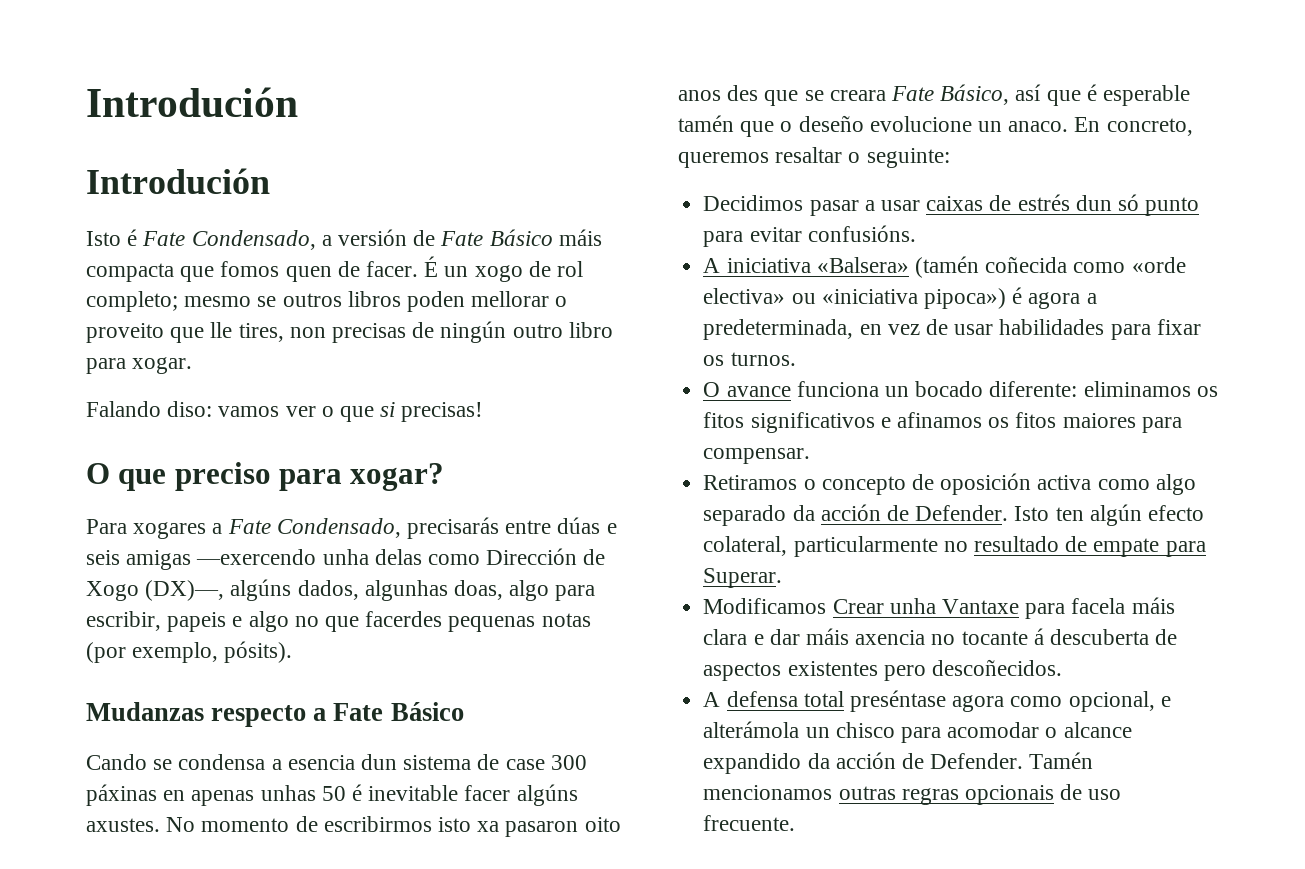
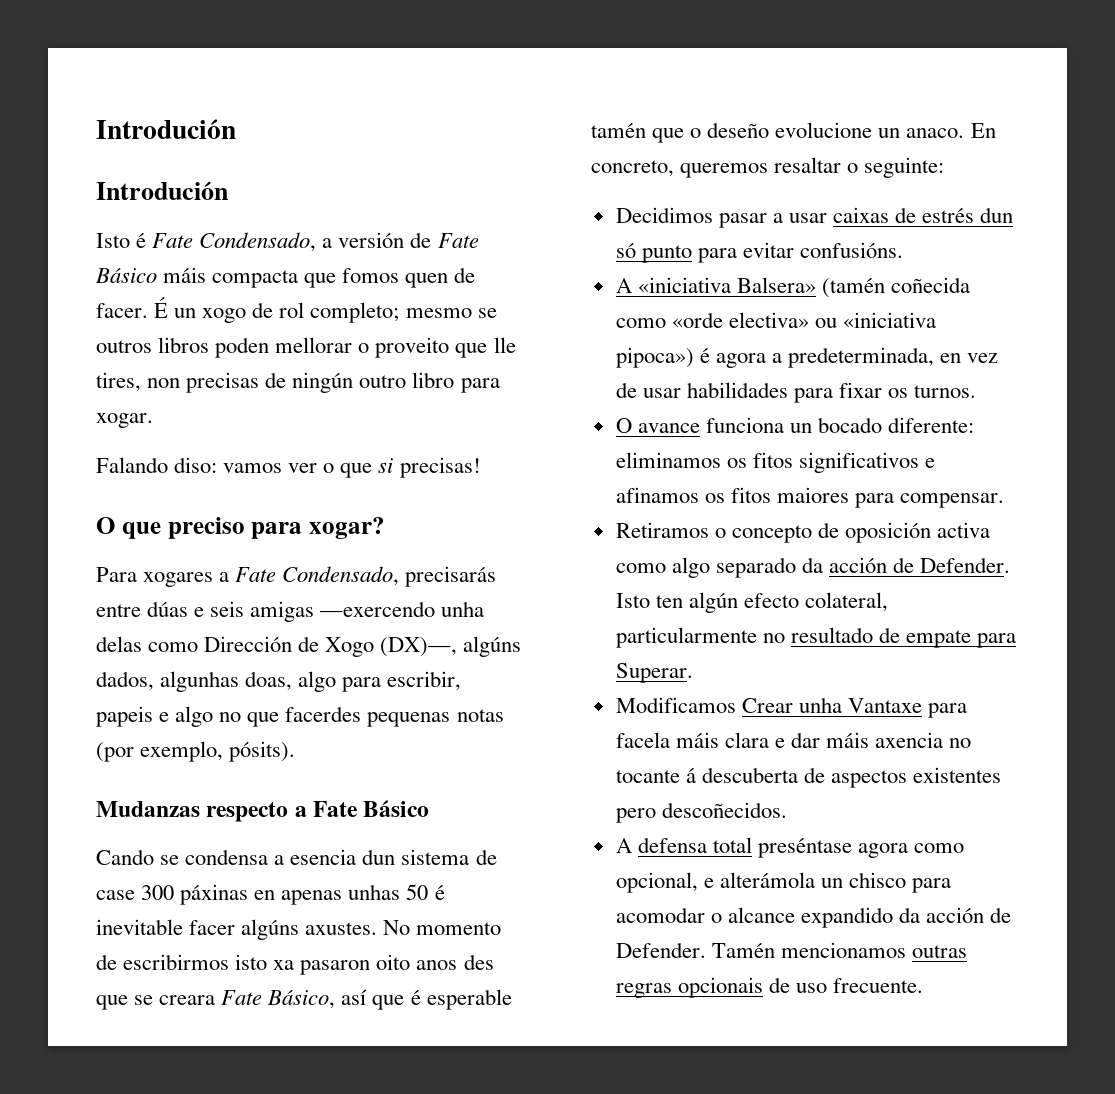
- A iniciativa «Balsera» (tamén coñecida como «orde electiva» ou «iniciativa pipoca») é agora a predeterminada, en vez de usar habilidades para fixar os turnos.
+ A «iniciativa Balsera» (tamén coñecida como «orde electiva» ou «iniciativa pipoca») é agora a predeterminada, en vez de usar habilidades para fixar os turnos.

